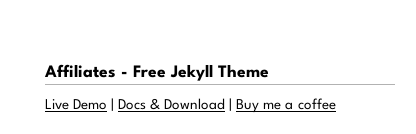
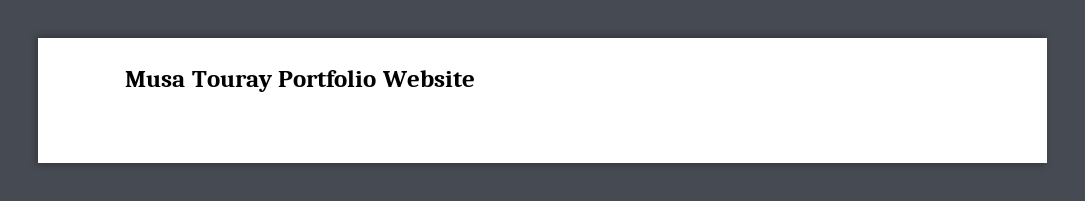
- Affiliates - Free Jekyll Theme
- Live Demo | Docs & Download | Buy me a coffee
+ Musa Touray Portfolio Website

